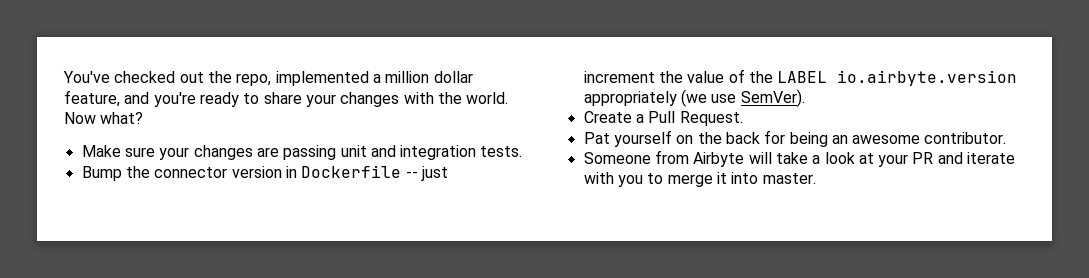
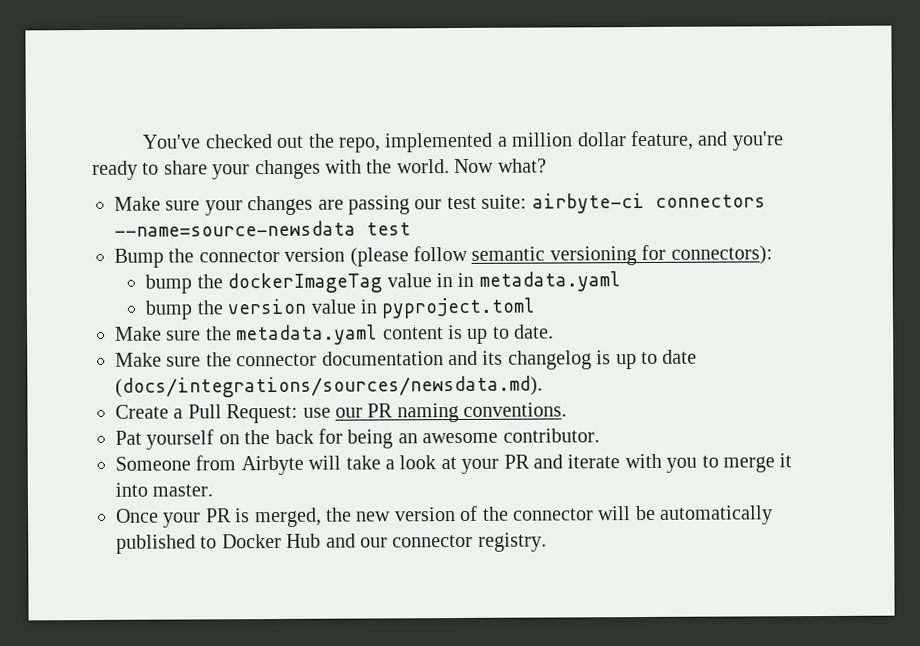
- Make sure your changes are passing unit and integration tests.
- Bump the connector version in Dockerfile -- just increment the value of the LABEL io.airbyte.version appropriately (we use SemVer).
- Create a Pull Request.
+ Make sure your changes are passing our test suite: airbyte-ci connectors --name=source-newsdata test
+ Bump the connector version (please follow semantic versioning for connectors):
+ bump the dockerImageTag value in in metadata.yaml
+ bump the version value in pyproject.toml
+ Make sure the metadata.yaml content is up to date.
+ Make sure the connector documentation and its changelog is up to date (docs/integrations/sources/newsdata.md).
+ Create a Pull Request: use our PR naming conventions.
+ Once your PR is merged, the new version of the connector will be automatically published to Docker Hub and our connector registry.

